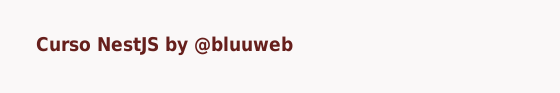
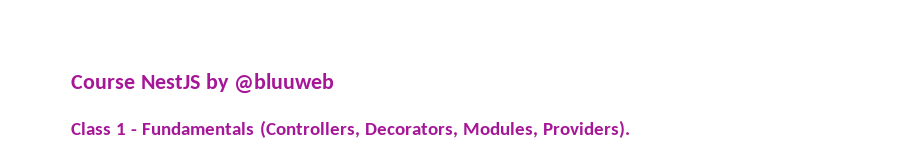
- Curso NestJS by @bluuweb
+ Course NestJS by @bluuweb
+ Class 1 - Fundamentals (Controllers, Decorators, Modules, Providers).

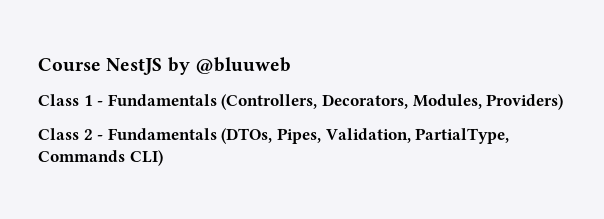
- Class 1 - Fundamentals (Controllers, Decorators, Modules, Providers).
+ Class 1 - Fundamentals (Controllers, Decorators, Modules, Providers)
+ Class 2 - Fundamentals (DTOs, Pipes, Validation, PartialType, Commands CLI)

